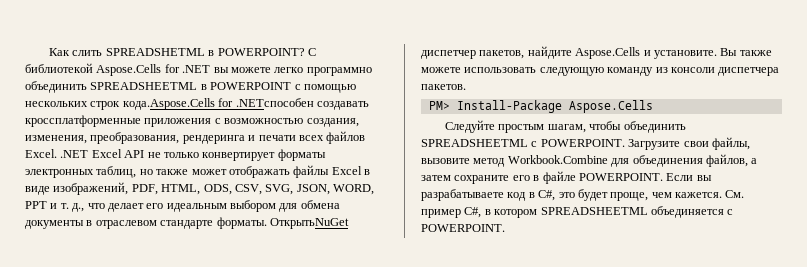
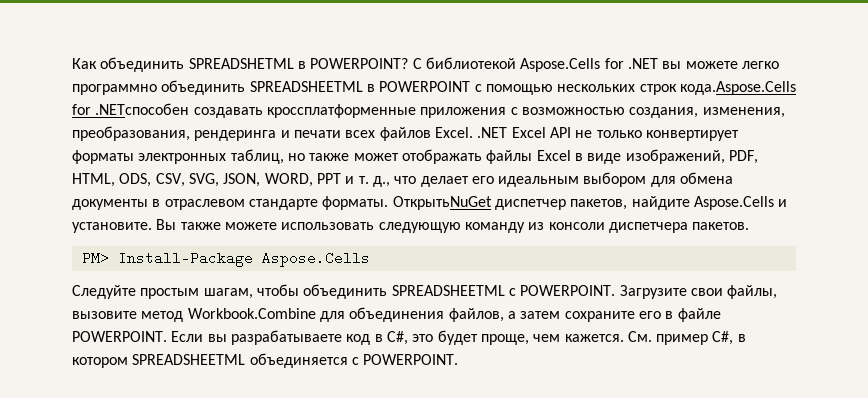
- Как слить SPREADSHETML в POWERPOINT?
+ Как объединить SPREADSHETML в POWERPOINT?

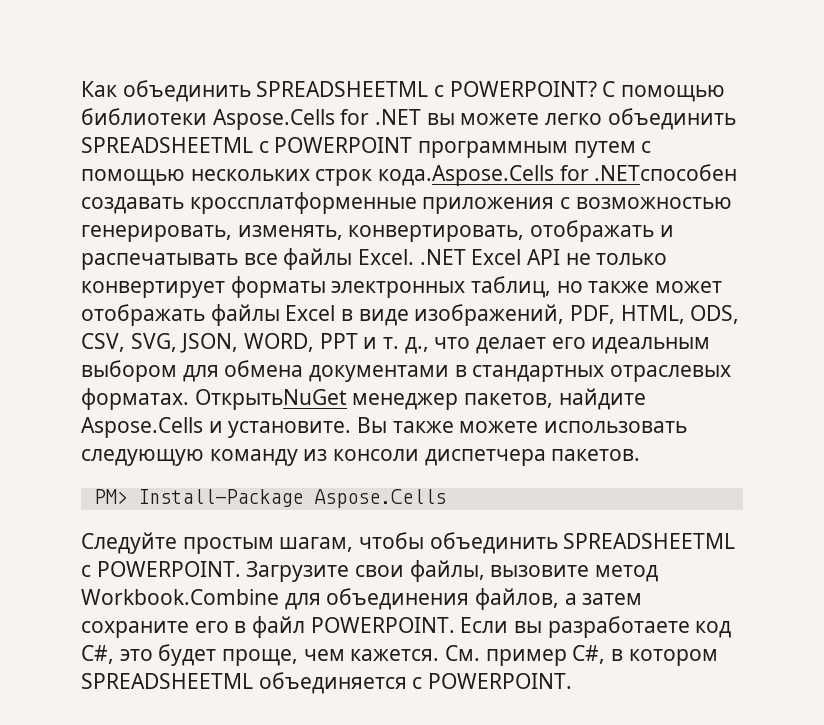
- Как объединить SPREADSHETML в POWERPOINT? С библиотекой Aspose.Cells for .NET вы можете легко программно объединить SPREADSHEETML в POWERPOINT с помощью нескольких строк кода.Aspose.Cells for .NETспособен создавать кроссплатформенные приложения с возможностью создания, изменения, преобразования, рендеринга и печати всех файлов Excel. .NET Excel API не только конвертирует форматы электронных таблиц, но также может отображать файлы Excel в виде изображений, PDF, HTML, ODS, CSV, SVG, JSON, WORD, PPT и т. д., что делает его идеальным выбором для обмена документы в отраслевом стандарте форматы. ОткрытьNuGet диспетчер пакетов, найдите Aspose.Cells и установите.
+ Как объединить SPREADSHEETML с POWERPOINT? С помощью библиотеки Aspose.Cells for .NET вы можете легко объединить SPREADSHEETML с POWERPOINT программным путем с помощью нескольких строк кода.Aspose.Cells for .NETспособен создавать кроссплатформенные приложения с возможностью генерировать, изменять, конвертировать, отображать и распечатывать все файлы Excel. .NET Excel API не только конвертирует форматы электронных таблиц, но также может отображать файлы Excel в виде изображений, PDF, HTML, ODS, CSV, SVG, JSON, WORD, PPT и т. д., что делает его идеальным выбором для обмена документами в стандартных отраслевых форматах. ОткрытьNuGet менеджер пакетов, найдите Aspose.Cells и установите.
- Загрузите свои файлы, вызовите метод Workbook.Combine для объединения файлов, а затем сохраните его в файле POWERPOINT.
+ Загрузите свои файлы, вызовите метод Workbook.Combine для объединения файлов, а затем сохраните его в файл POWERPOINT.
- Если вы разрабатываете код в C#, это будет проще, чем кажется.
+ Если вы разработаете код C#, это будет проще, чем кажется.

